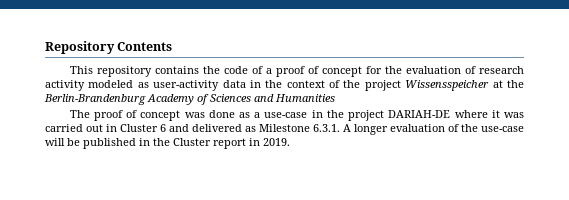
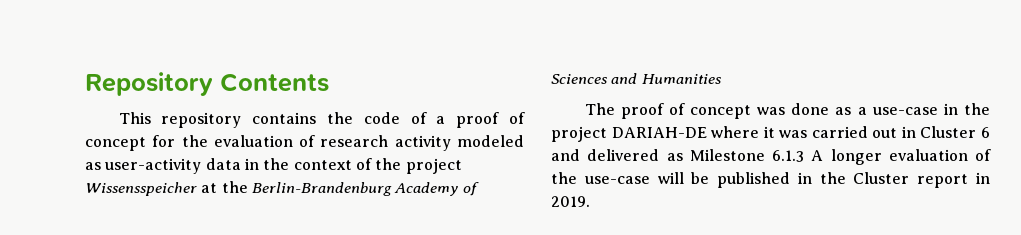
- The proof of concept was done as a use-case in the project DARIAH-DE where it was carried out in Cluster 6 and delivered as Milestone 6.3.1. A longer evaluation of the use-case will be published in the Cluster report in 2019.
+ The proof of concept was done as a use-case in the project DARIAH-DE where it was carried out in Cluster 6 and delivered as Milestone 6.1.3 A longer evaluation of the use-case will be published in the Cluster report in 2019.

